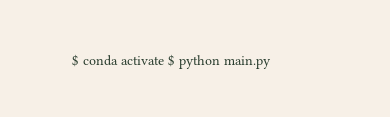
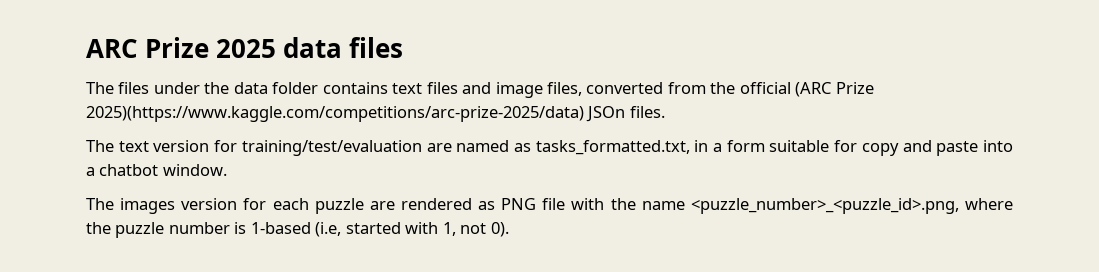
- $ conda activate $ python main.py
+ ARC Prize 2025 data files
+ The files under the data folder contains text files and image files, converted from the official (ARC Prize 2025)(https://www.kaggle.com/competitions/arc-prize-2025/data) JSOn files.
+ The text version for training/test/evaluation are named as tasks_formatted.txt, in a form suitable for copy and paste into a chatbot window.
+ The images version for each puzzle are rendered as PNG file with the name <puzzle_number>_<puzzle_id>.png, where the puzzle number is 1-based (i.e, started with 1, not 0).

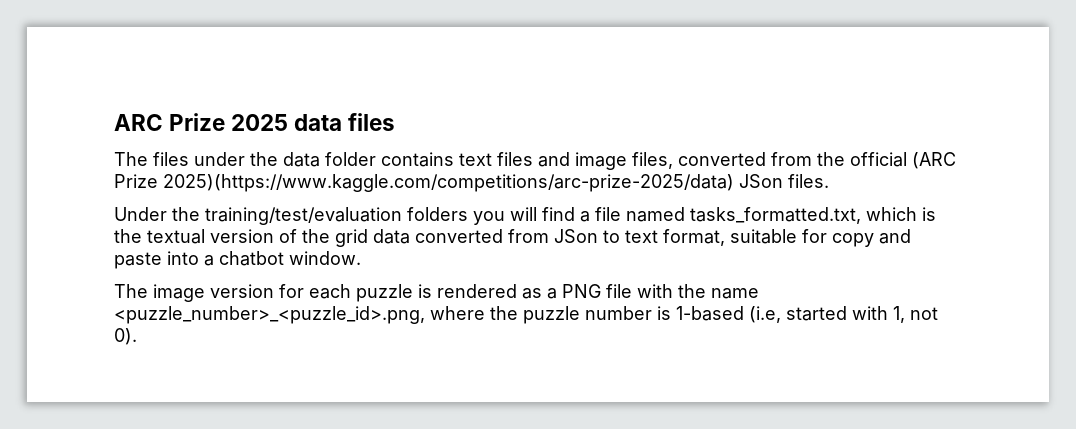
- The files under the data folder contains text files and image files, converted from the official (ARC Prize 2025)(https://www.kaggle.com/competitions/arc-prize-2025/data) JSOn files.
+ The files under the data folder contains text files and image files, converted from the official (ARC Prize 2025)(https://www.kaggle.com/competitions/arc-prize-2025/data) JSon files.
- The text version for training/test/evaluation are named as tasks_formatted.txt, in a form suitable for copy and paste into a chatbot window.
+ Under the training/test/evaluation folders you will find a file named tasks_formatted.txt, which is the textual version of the grid data converted from JSon to text format, suitable for copy and paste into a chatbot window.
- The images version for each puzzle are rendered as PNG file with the name <puzzle_number>_<puzzle_id>.png, where the puzzle number is 1-based (i.e, started with 1, not 0).
+ The image version for each puzzle is rendered as a PNG file with the name <puzzle_number>_<puzzle_id>.png, where the puzzle number is 1-based (i.e, started with 1, not 0).

